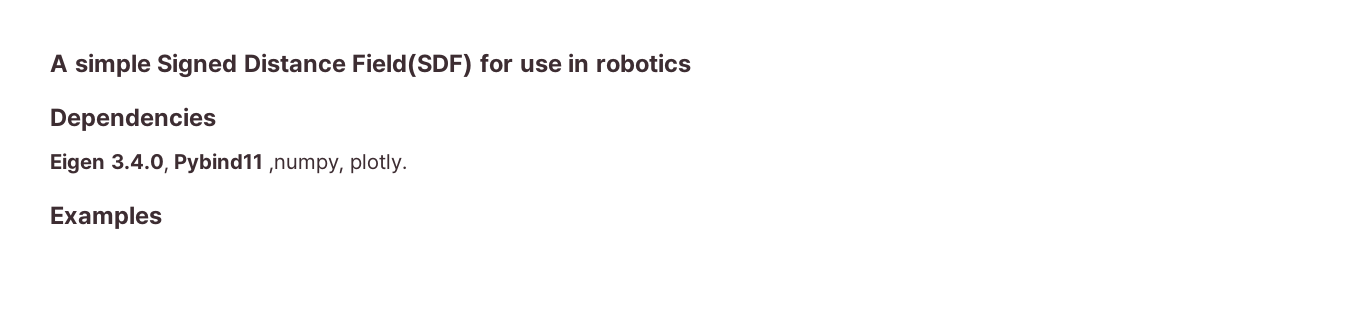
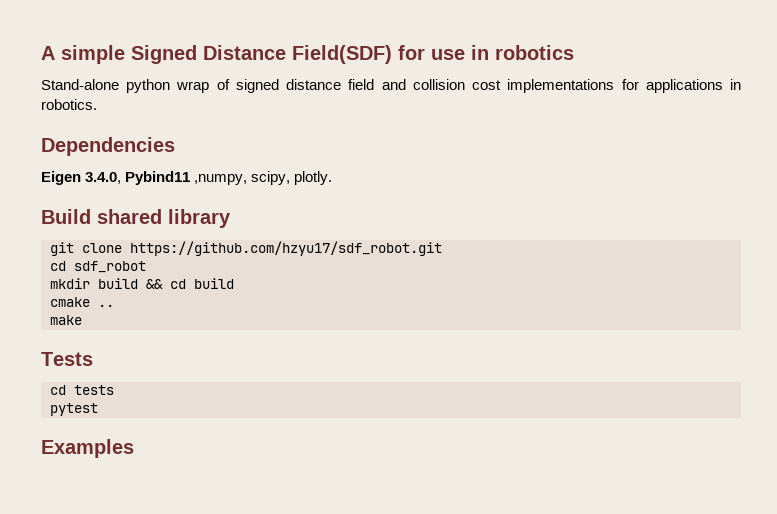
+ Stand-alone python wrap of signed distance field and collision cost implementations for applications in robotics.
- Eigen 3.4.0, Pybind11 ,numpy, plotly.
+ Eigen 3.4.0, Pybind11 ,numpy, scipy, plotly.
+ Build shared library
+ git clone https://github.com/hzyu17/sdf_robot.git
+ cd sdf_robot
+ mkdir build && cd build
+ cmake ..
+ make
+ Tests
+ cd tests
+ pytest

